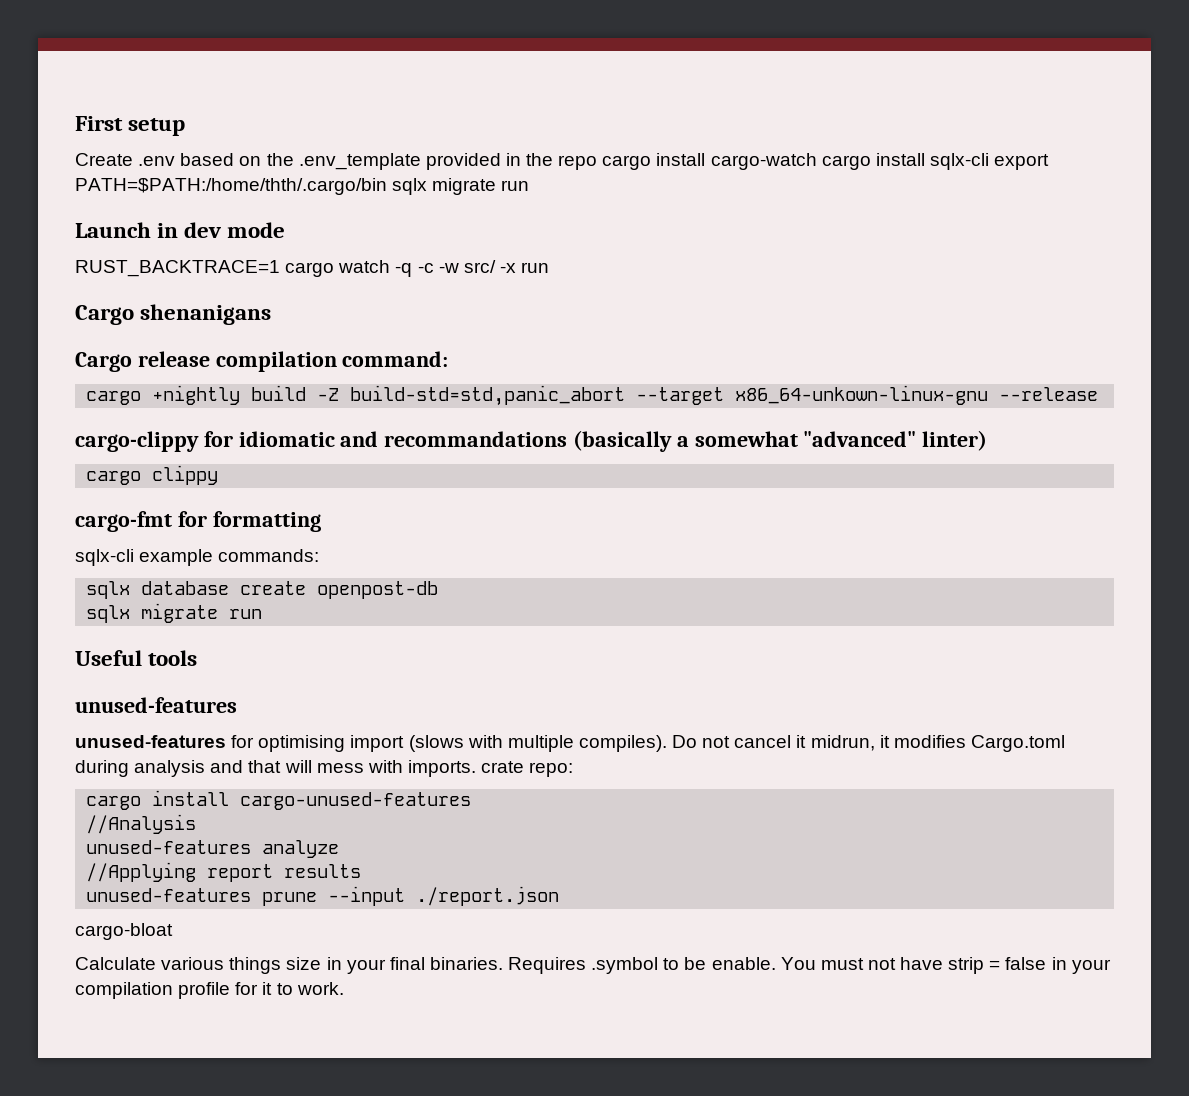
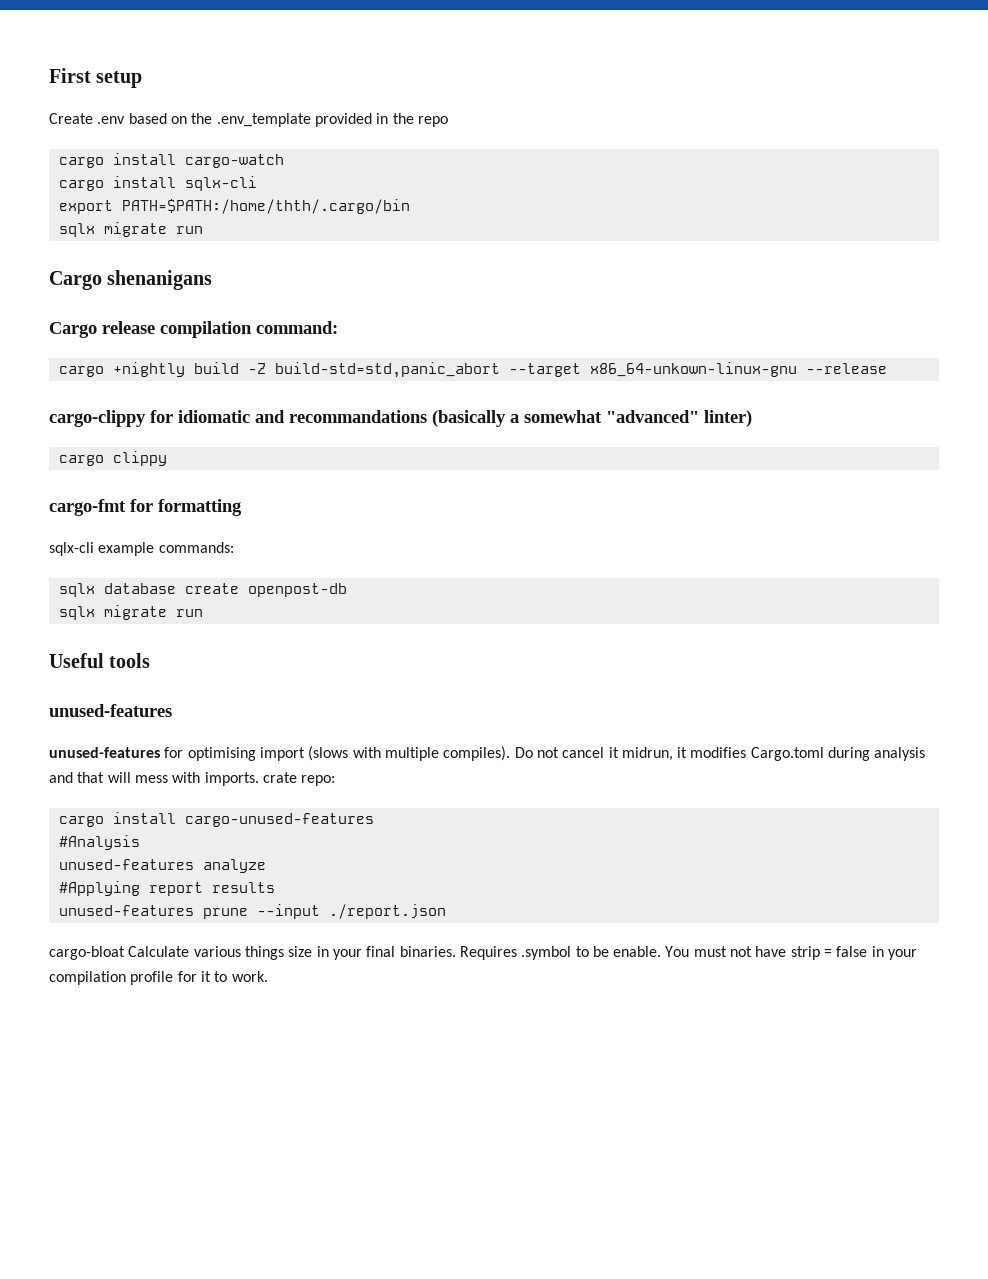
- Create .env based on the .env_template provided in the repo cargo install cargo-watch cargo install sqlx-cli export PATH=$PATH:/home/thth/.cargo/bin sqlx migrate run
- Launch in dev mode
- RUST_BACKTRACE=1 cargo watch -q -c -w src/ -x run
+ Create .env based on the .env_template provided in the repo
+ cargo install cargo-watch
+ cargo install sqlx-cli
+ export PATH=$PATH:/home/thth/.cargo/bin
+ sqlx migrate run
- //Analysis
+ #Analysis
- //Applying report results
+ #Applying report results
- cargo-bloat
- Calculate various things size in your final binaries.
+ cargo-bloat Calculate various things size in your final binaries.

